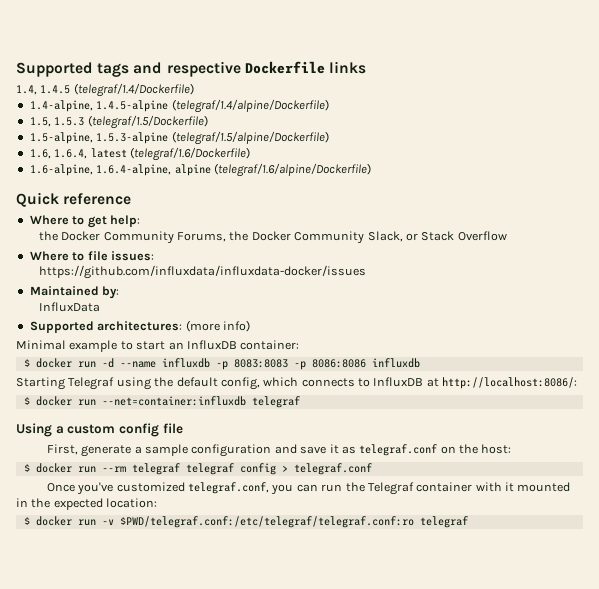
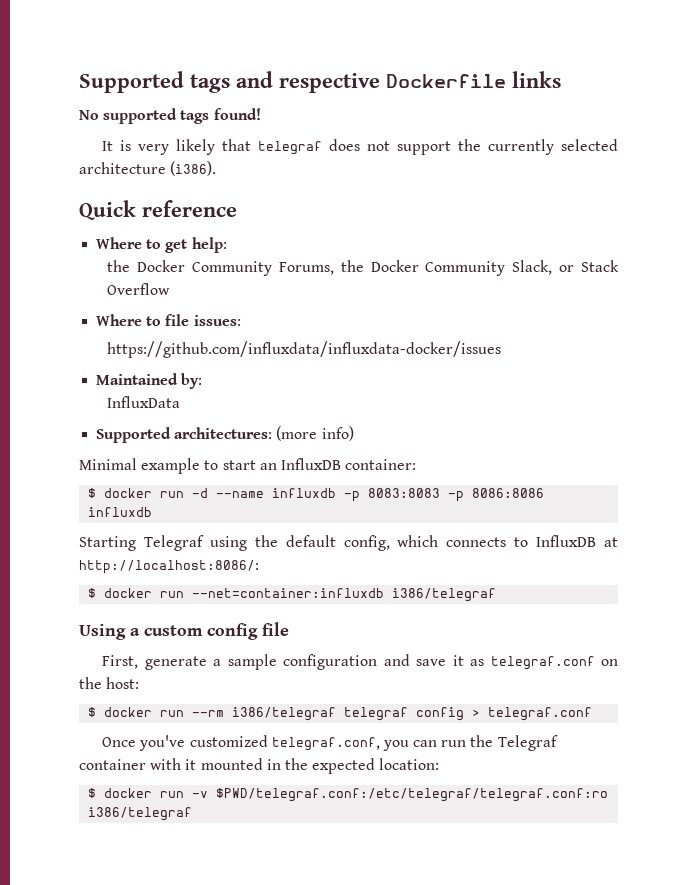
- 1.4, 1.4.5 (telegraf/1.4/Dockerfile)
- 1.4-alpine, 1.4.5-alpine (telegraf/1.4/alpine/Dockerfile)
- 1.5, 1.5.3 (telegraf/1.5/Dockerfile)
- 1.5-alpine, 1.5.3-alpine (telegraf/1.5/alpine/Dockerfile)
- 1.6, 1.6.4, latest (telegraf/1.6/Dockerfile)
- 1.6-alpine, 1.6.4-alpine, alpine (telegraf/1.6/alpine/Dockerfile)
+ No supported tags found!
+ It is very likely that telegraf does not support the currently selected architecture (i386).
- $ docker run --net=container:influxdb telegraf
+ $ docker run --net=container:influxdb i386/telegraf
- $ docker run --rm telegraf telegraf config > telegraf.conf
+ $ docker run --rm i386/telegraf telegraf config > telegraf.conf
- $ docker run -v $PWD/telegraf.conf:/etc/telegraf/telegraf.conf:ro telegraf
+ $ docker run -v $PWD/telegraf.conf:/etc/telegraf/telegraf.conf:ro i386/telegraf

